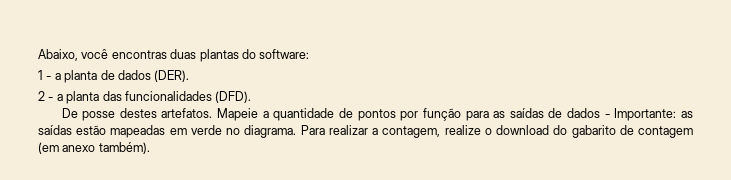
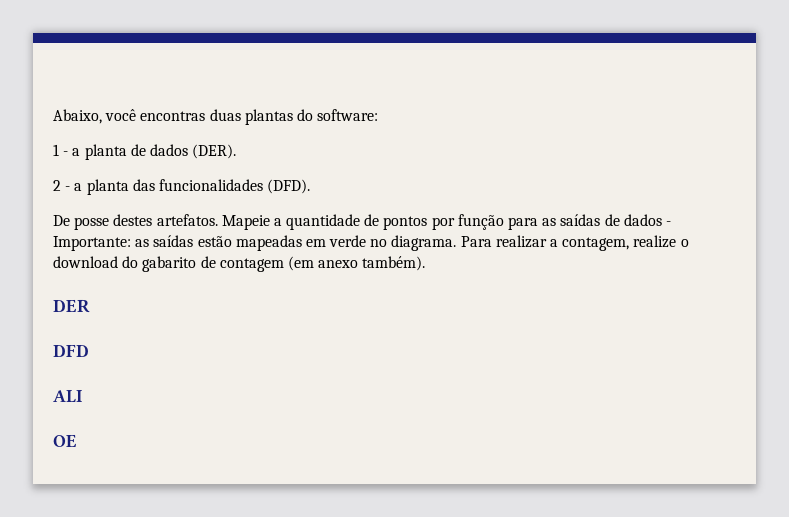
+ DER
+ DFD
+ ALI
+ OE

